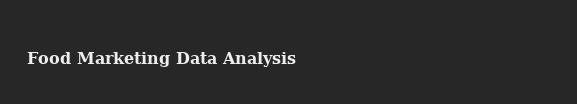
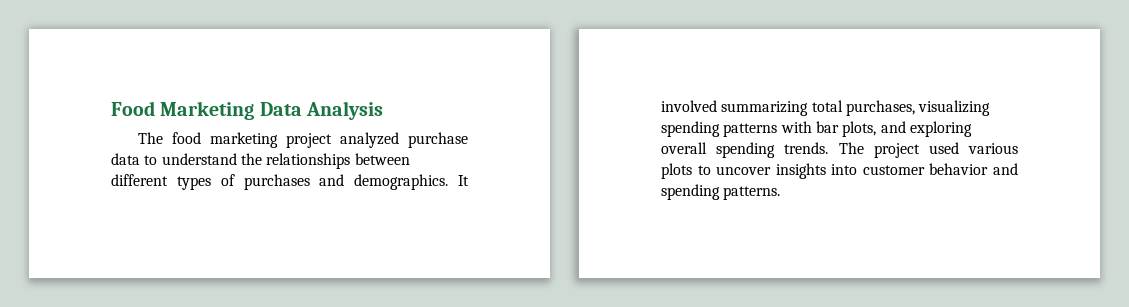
+ The food marketing project analyzed purchase data to understand the relationships between different types of purchases and demographics. It involved summarizing total purchases, visualizing spending patterns with bar plots, and exploring overall spending trends. The project used various plots to uncover insights into customer behavior and spending patterns.

